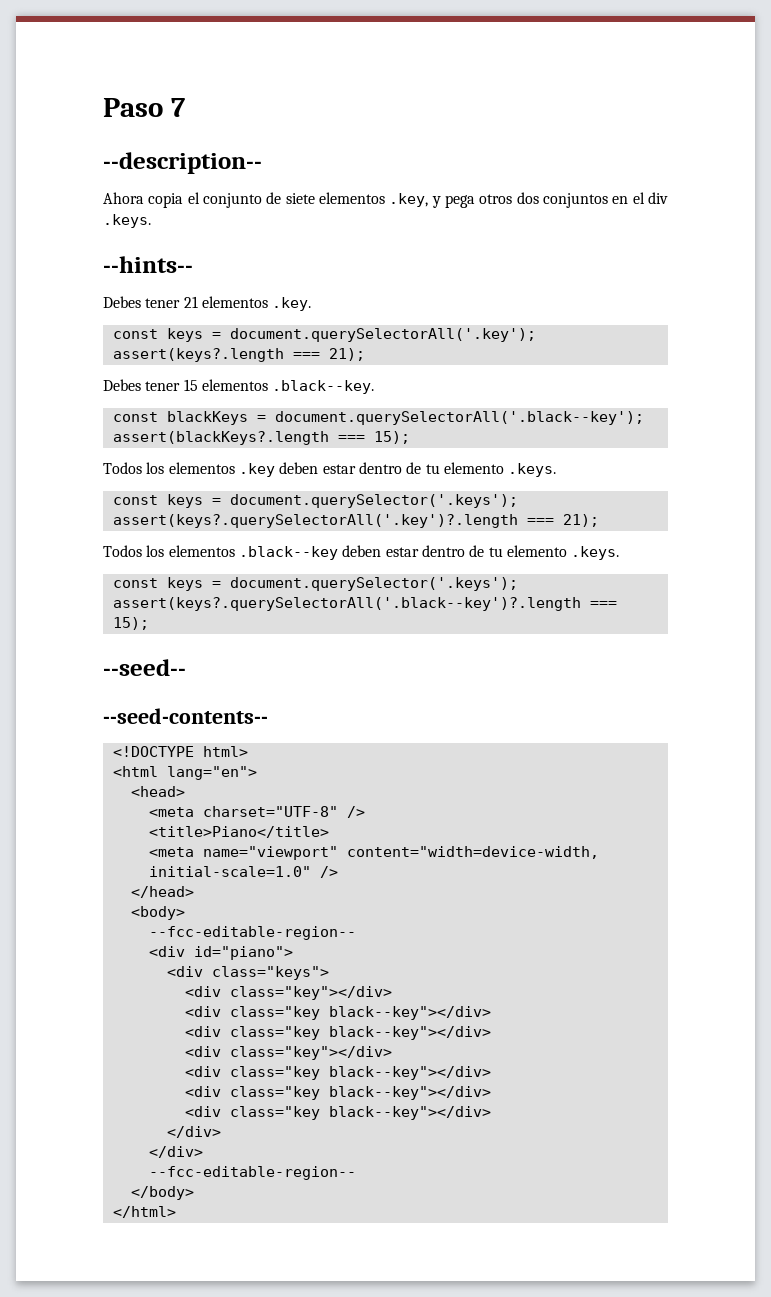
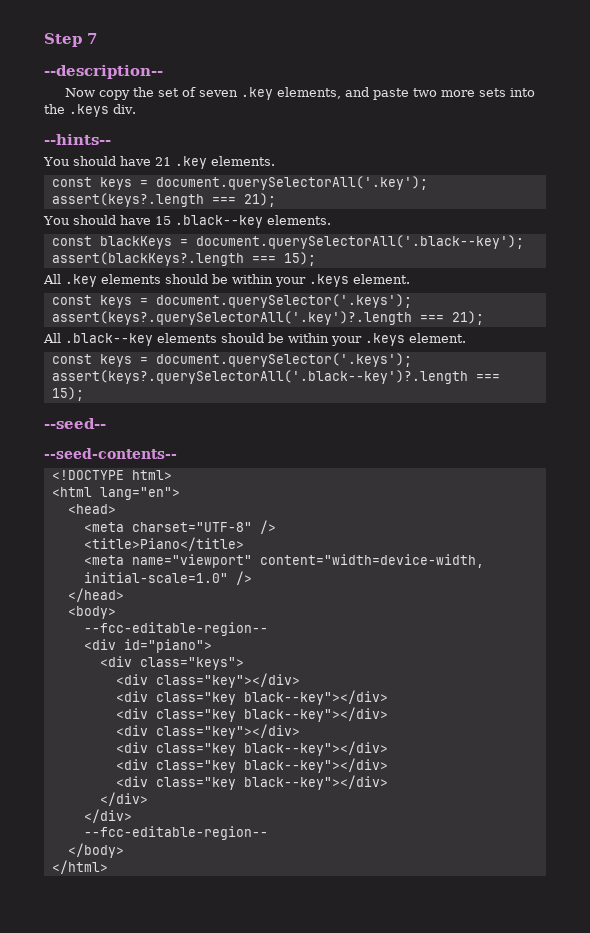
- Paso 7
+ Step 7
- Ahora copia el conjunto de siete elementos .key, y pega otros dos conjuntos en el div .keys.
+ Now copy the set of seven .key elements, and paste two more sets into the .keys div.
  --hints--
- Debes tener 21 elementos .key.
+ You should have 21 .key elements.
- Debes tener 15 elementos .black--key.
+ You should have 15 .black--key elements.
- Todos los elementos .key deben estar dentro de tu elemento .keys.
+ All .key elements should be within your .keys element.
- Todos los elementos .black--key deben estar dentro de tu elemento .keys.
+ All .black--key elements should be within your .keys element.

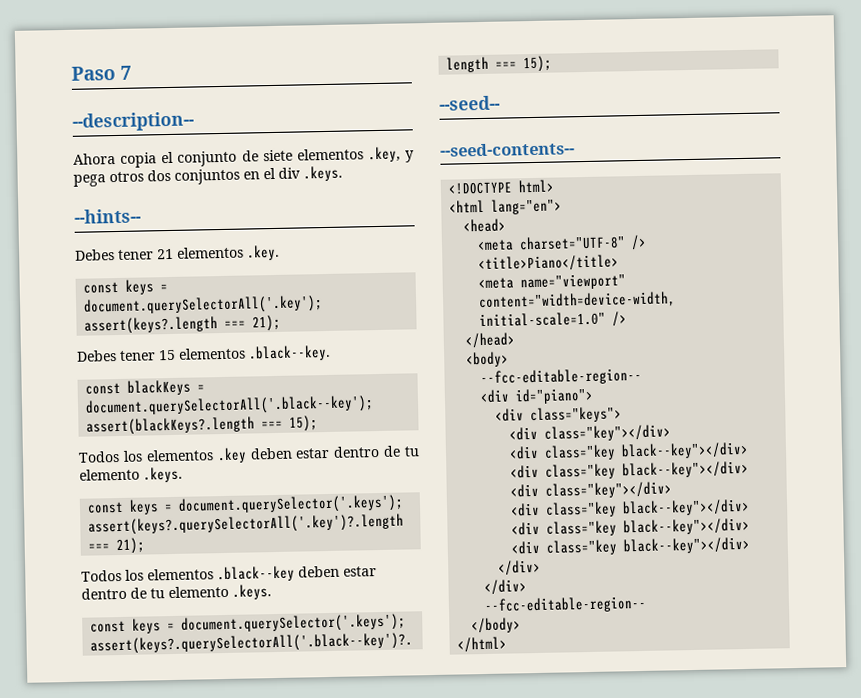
- Step 7
+ Paso 7
- Now copy the set of seven .key elements, and paste two more sets into the .keys div.
+ Ahora copia el conjunto de siete elementos .key, y pega otros dos conjuntos en el div .keys.
  --hints--
- You should have 21 .key elements.
+ Debes tener 21 elementos .key.
- You should have 15 .black--key elements.
+ Debes tener 15 elementos .black--key.
- All .key elements should be within your .keys element.
+ Todos los elementos .key deben estar dentro de tu elemento .keys.
- All .black--key elements should be within your .keys element.
+ Todos los elementos .black--key deben estar dentro de tu elemento .keys.

